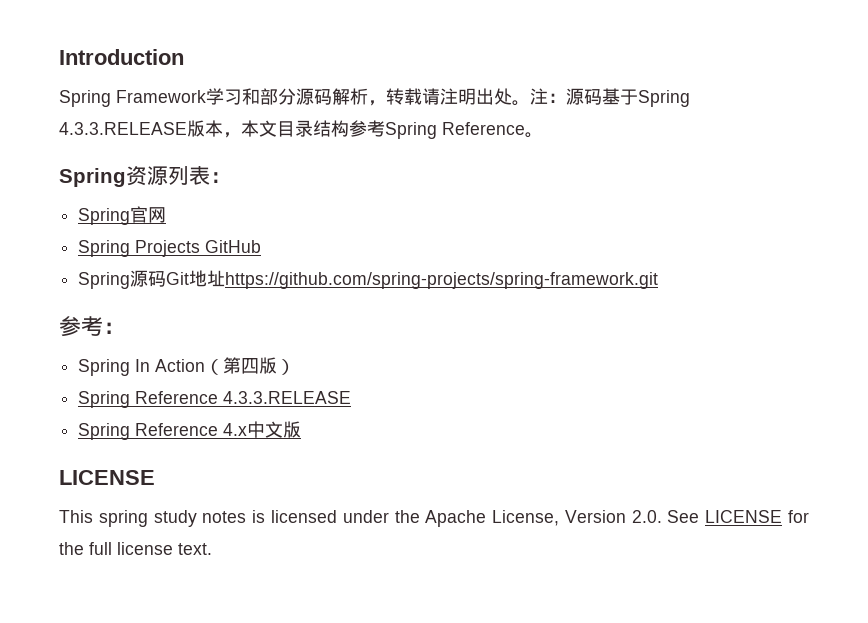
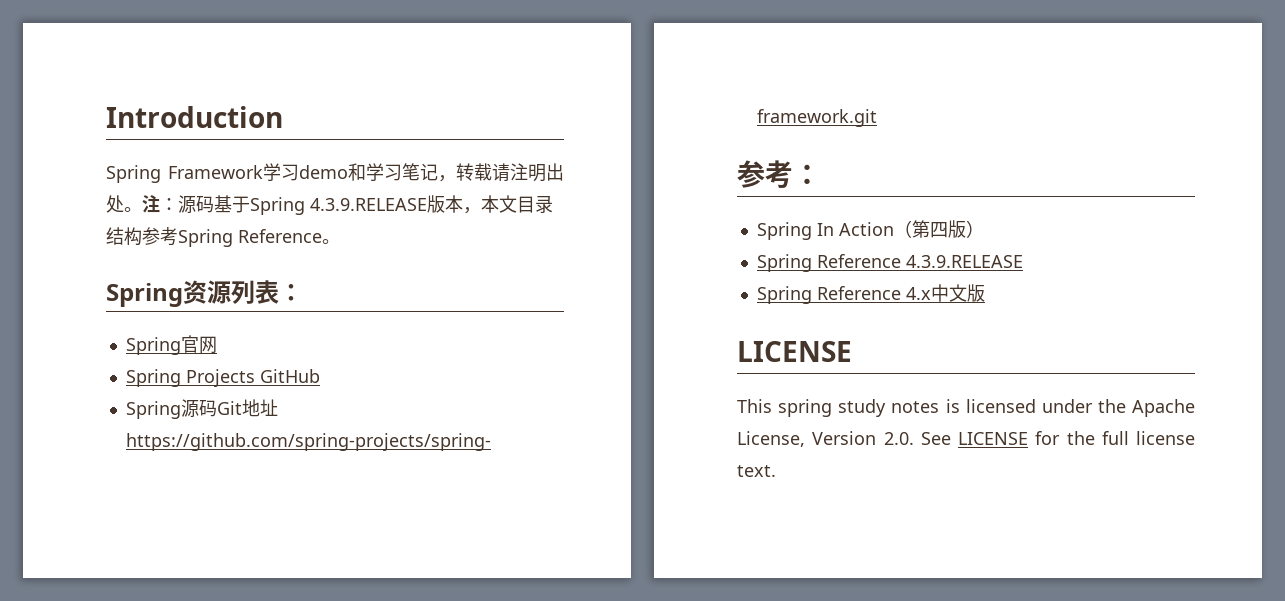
- Spring Framework学习和部分源码解析，转载请注明出处。
+ Spring Framework学习demo和学习笔记，转载请注明出处。
- 注：源码基于Spring 4.3.3.RELEASE版本，本文目录结构参考Spring Reference。
+ 注：源码基于Spring 4.3.9.RELEASE版本，本文目录结构参考Spring Reference。
- Spring Reference 4.3.3.RELEASE
+ Spring Reference 4.3.9.RELEASE

